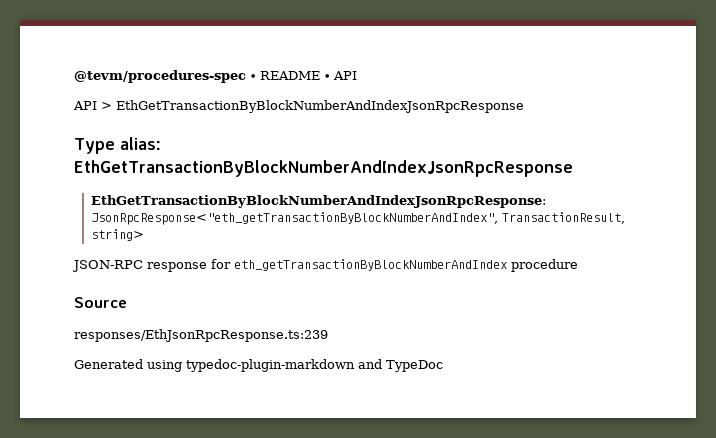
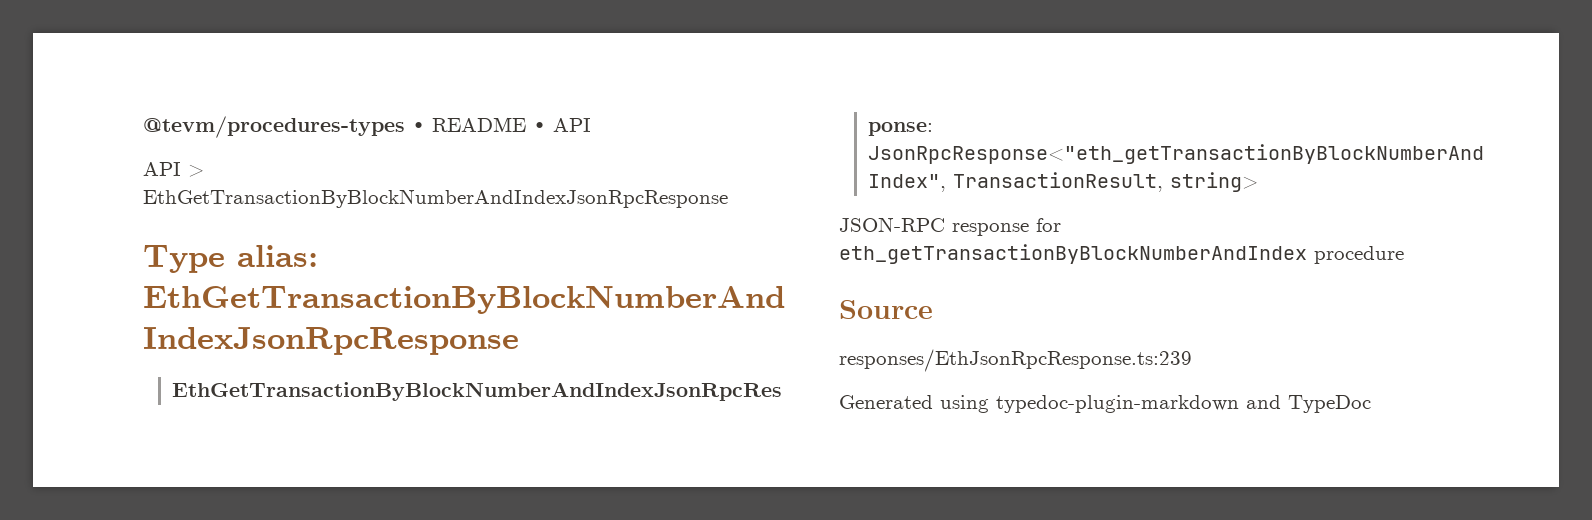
- @tevm/procedures-spec ∙ README ∙ API
+ @tevm/procedures-types ∙ README ∙ API

